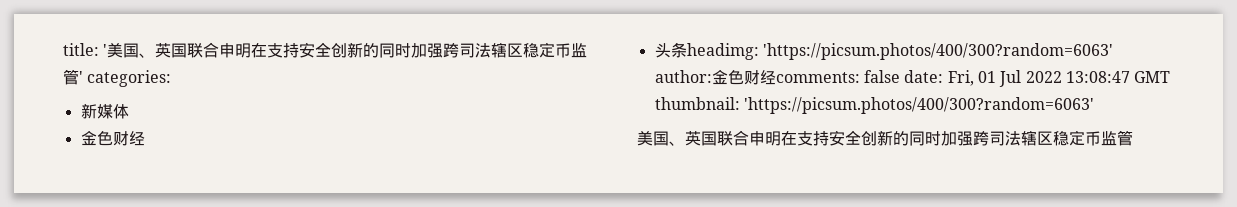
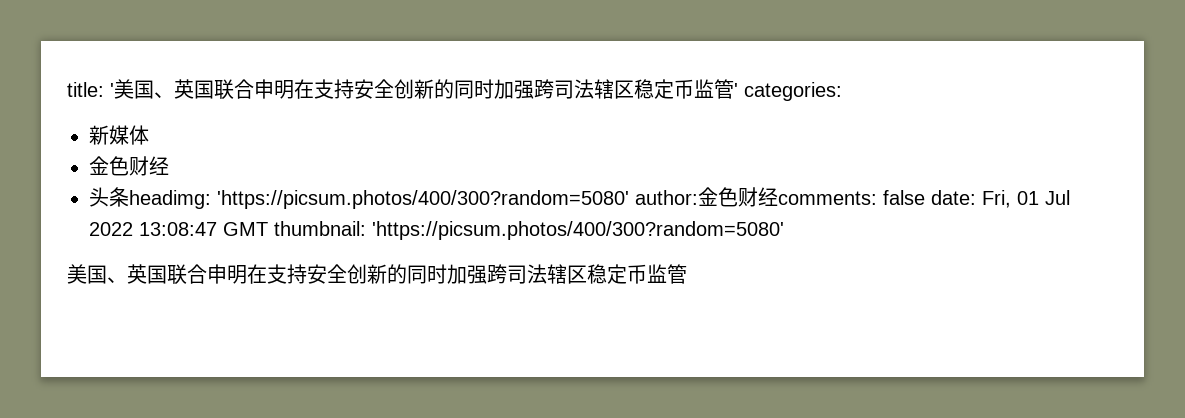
- 头条headimg: 'https://picsum.photos/400/300?random=6063' author:金色财经comments: false date: Fri, 01 Jul 2022 13:08:47 GMT thumbnail: 'https://picsum.photos/400/300?random=6063'
+ 头条headimg: 'https://picsum.photos/400/300?random=5080' author:金色财经comments: false date: Fri, 01 Jul 2022 13:08:47 GMT thumbnail: 'https://picsum.photos/400/300?random=5080'

